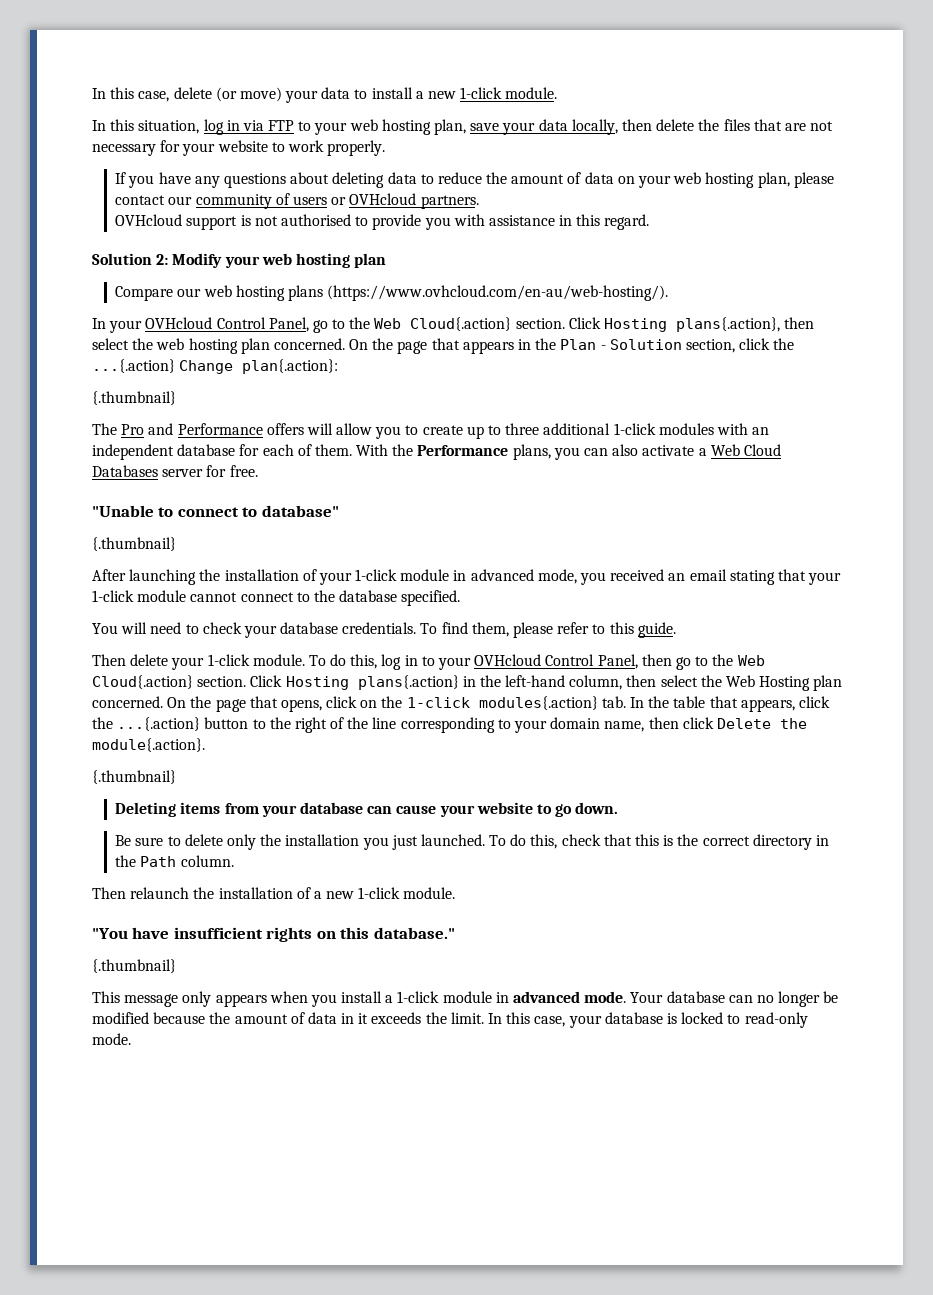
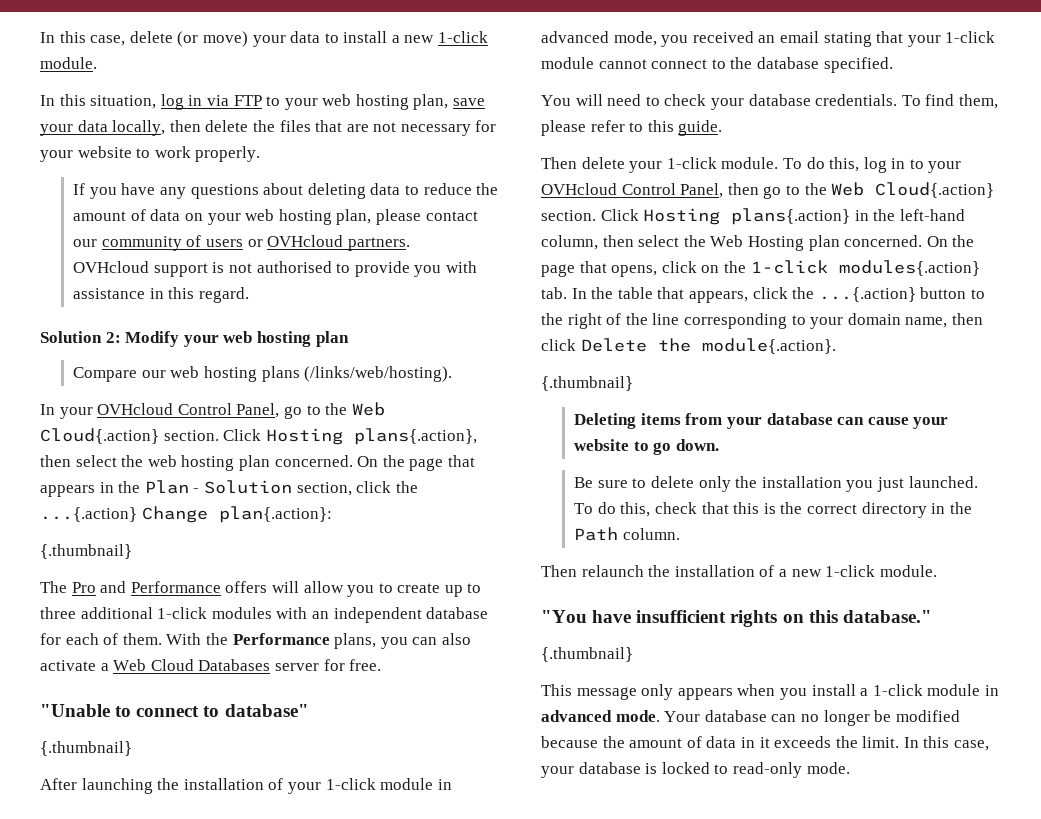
- Compare our web hosting plans (https://www.ovhcloud.com/en-au/web-hosting/).
+ Compare our web hosting plans (/links/web/hosting).

